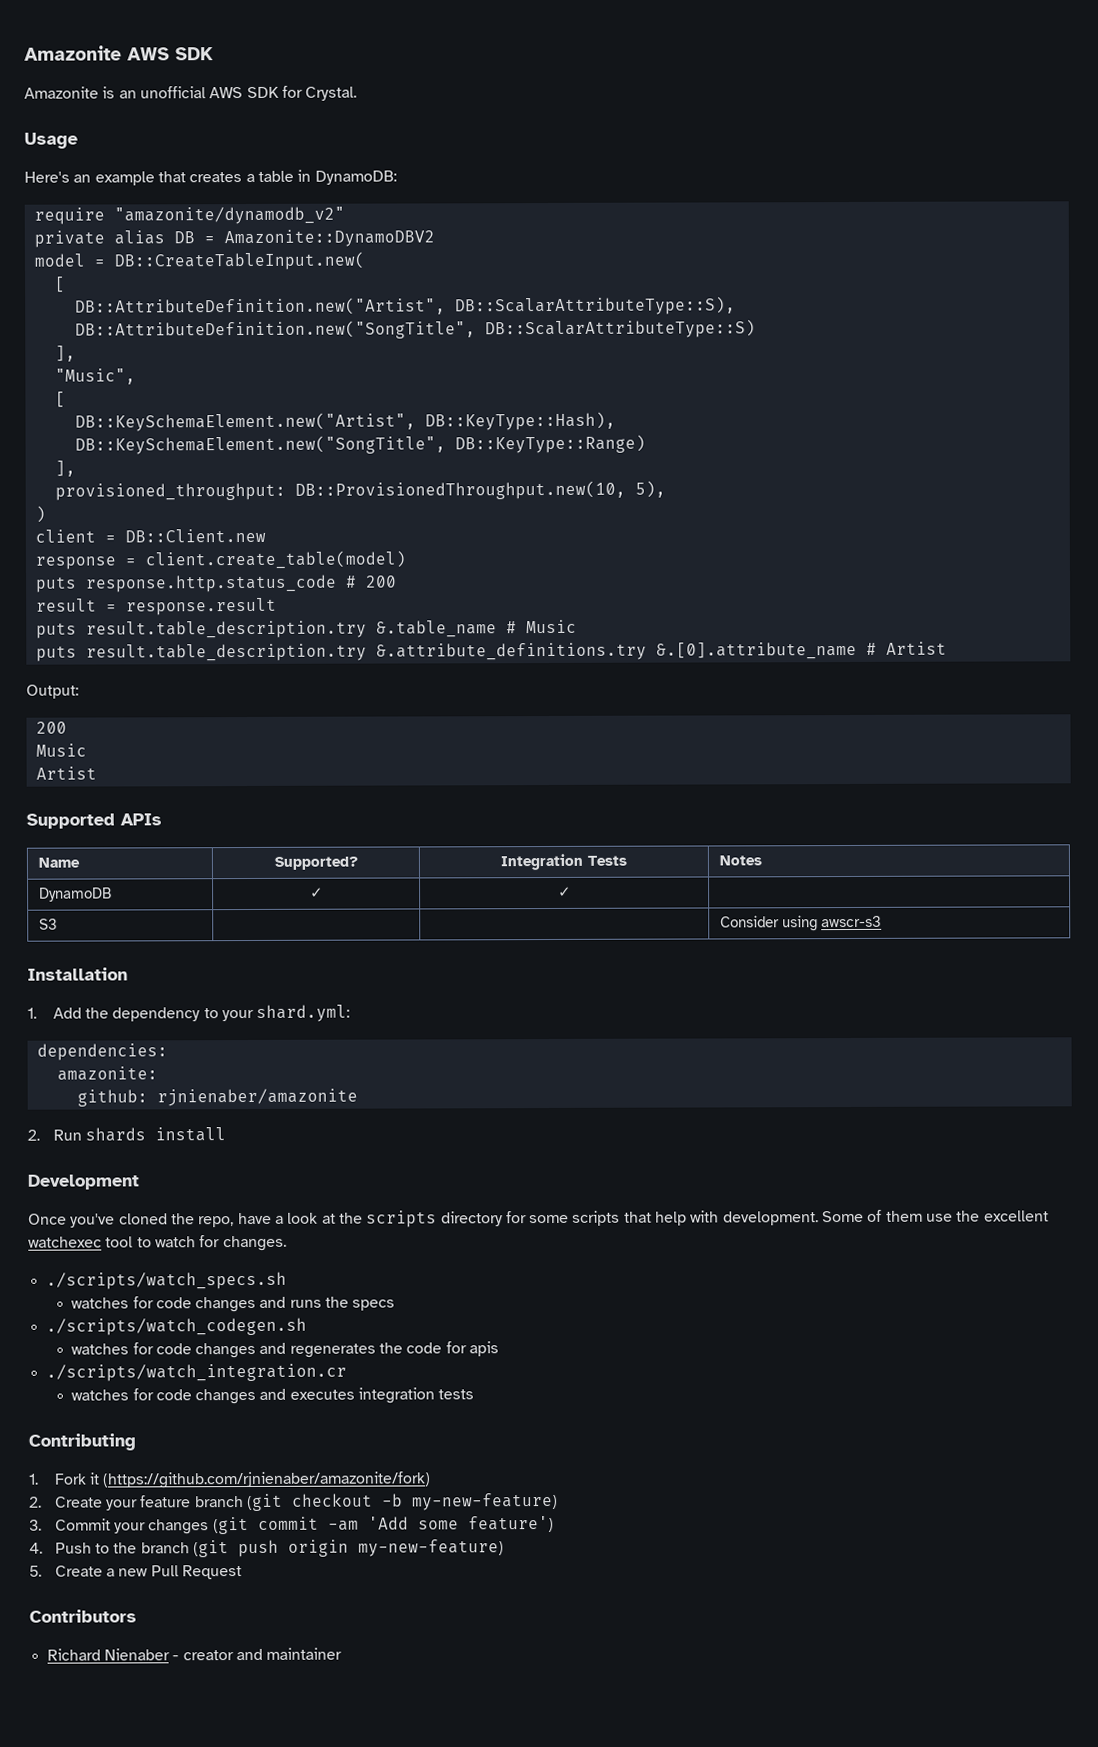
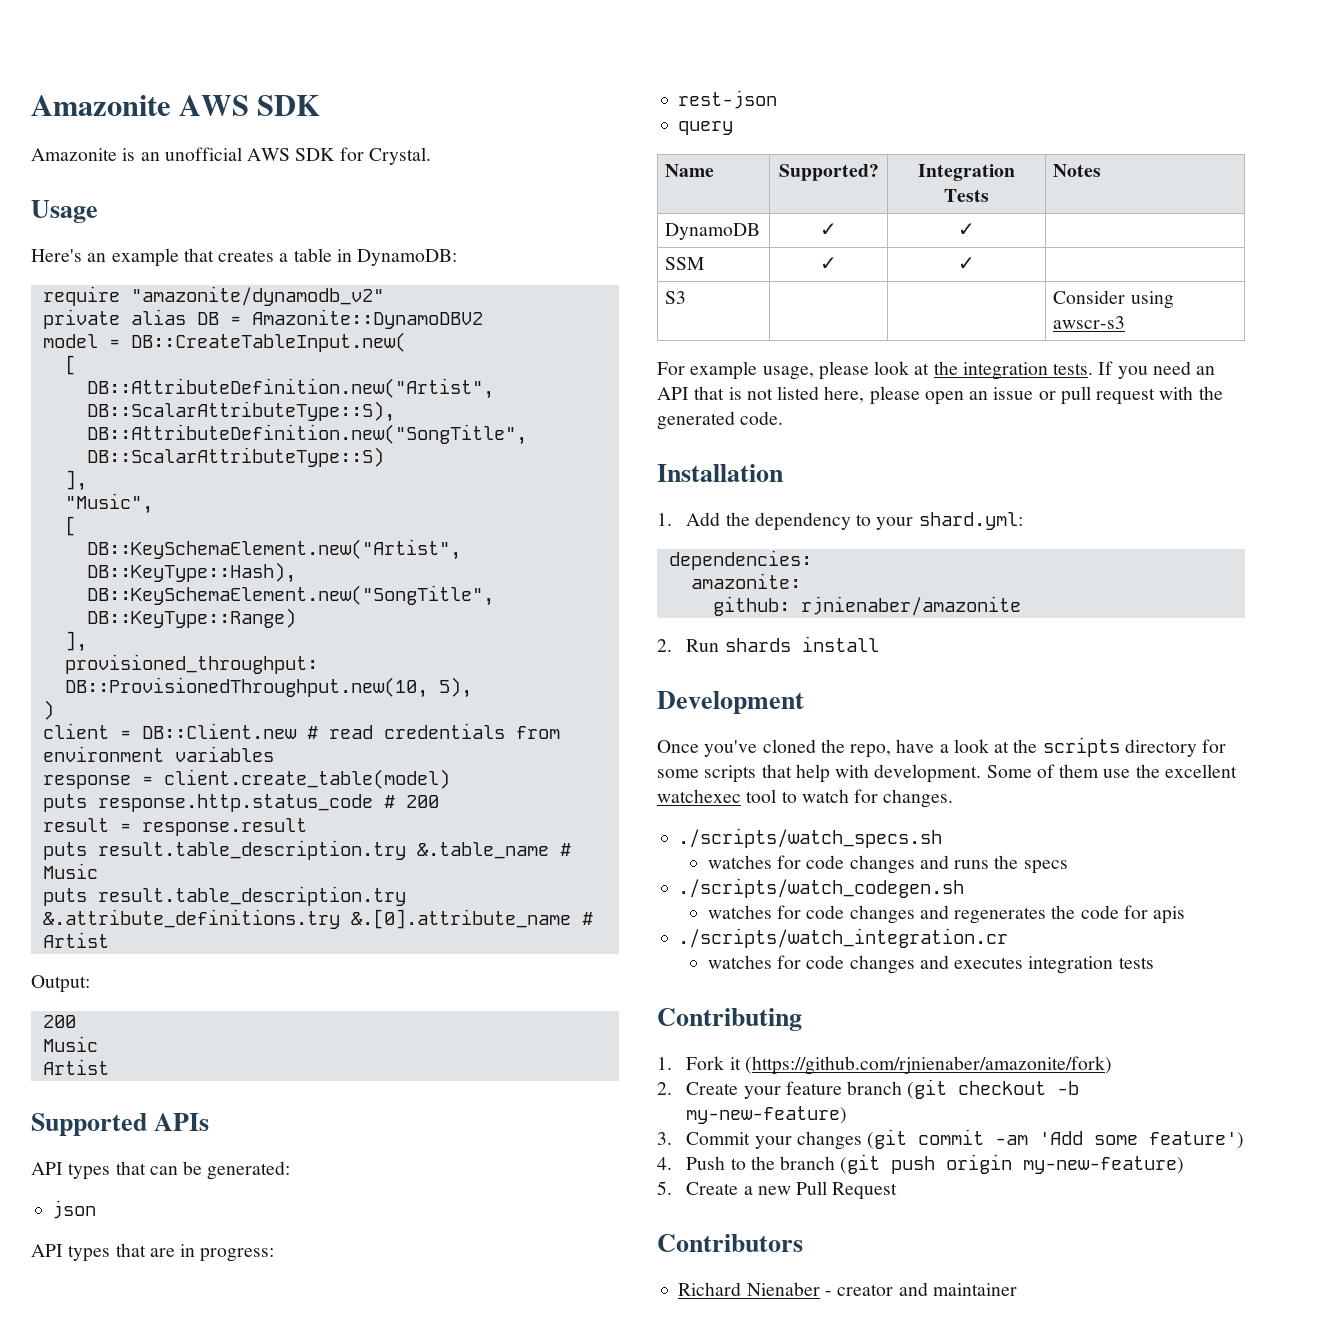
- client = DB::Client.new
+ client = DB::Client.new # read credentials from environment variables
+ API types that can be generated:
+ json
+ API types that are in progress:
+ rest-json
+ query
+ SSM | ✓ | ✓ |
+ For example usage, please look at the integration tests. If you need an API that is not listed here, please open an issue or pull request with the generated code.

